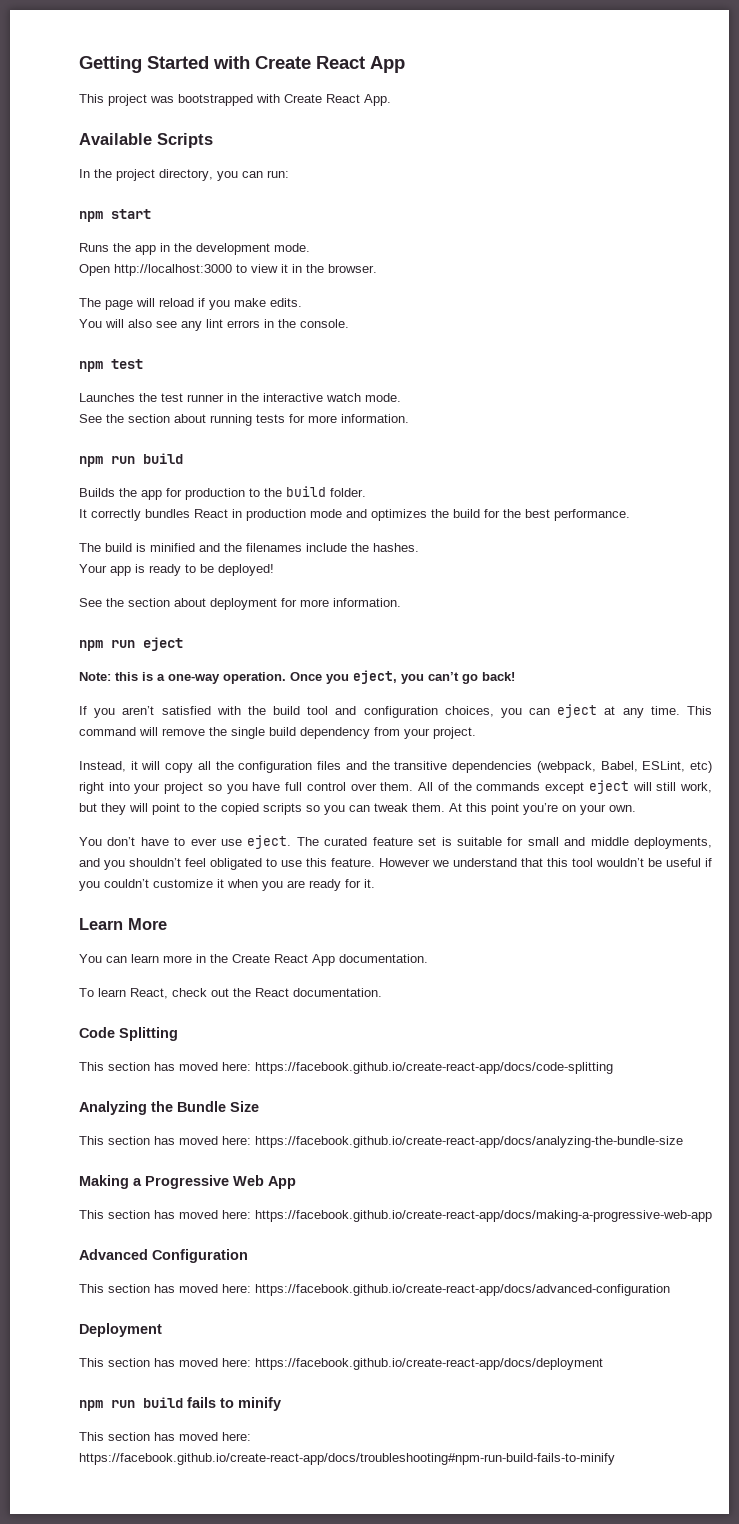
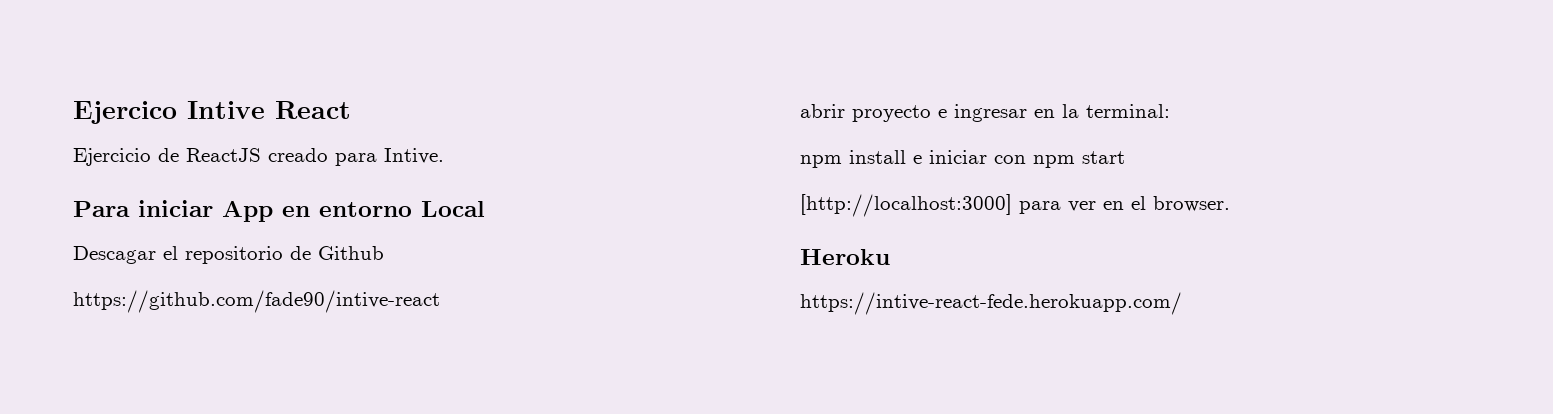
- Getting Started with Create React App
- This project was bootstrapped with Create React App.
- Available Scripts
- In the project directory, you can run:
- npm start
- Runs the app in the development mode.
- Open http://localhost:3000 to view it in the browser.
- The page will reload if you make edits.
- You will also see any lint errors in the console.
- npm test
- Launches the test runner in the interactive watch mode.
- See the section about running tests for more information.
- npm run build
- Builds the app for production to the build folder.
- It correctly bundles React in production mode and optimizes the build for the best performance.
- The build is minified and the filenames include the hashes.
- Your app is ready to be deployed!
- See the section about deployment for more information.
- npm run eject
- Note: this is a one-way operation. Once you eject, you can’t go back!
- If you aren’t satisfied with the build tool and configuration choices, you can eject at any time. This command will remove the single build dependency from your project.
- Instead, it will copy all the configuration files and the transitive dependencies (webpack, Babel, ESLint, etc) right into your project so you have full control over them. All of the commands except eject will still work, but they will point to the copied scripts so you can tweak them. At this point you’re on your own.
- You don’t have to ever use eject. The curated feature set is suitable for small and middle deployments, and you shouldn’t feel obligated to use this feature. However we understand that this tool wouldn’t be useful if you couldn’t customize it when you are ready for it.
- Learn More
- You can learn more in the Create React App documentation.
- To learn React, check out the React documentation.
- Code Splitting
- This section has moved here: https://facebook.github.io/create-react-app/docs/code-splitting
- Analyzing the Bundle Size
- This section has moved here: https://facebook.github.io/create-react-app/docs/analyzing-the-bundle-size
- Making a Progressive Web App
- This section has moved here: https://facebook.github.io/create-react-app/docs/making-a-progressive-web-app
- Advanced Configuration
- This section has moved here: https://facebook.github.io/create-react-app/docs/advanced-configuration
- Deployment
- This section has moved here: https://facebook.github.io/create-react-app/docs/deployment
- npm run build fails to minify
- This section has moved here: https://facebook.github.io/create-react-app/docs/troubleshooting#npm-run-build-fails-to-minify
+ Ejercico Intive React
+ Ejercicio de ReactJS creado para Intive.
+ Para iniciar App en entorno Local
+ Descagar el repositorio de Github
+ https://github.com/fade90/intive-react
+ abrir proyecto e ingresar en la terminal:
+ npm install e iniciar con npm start
+ [http://localhost:3000] para ver en el browser.
+ Heroku
+ https://intive-react-fede.herokuapp.com/

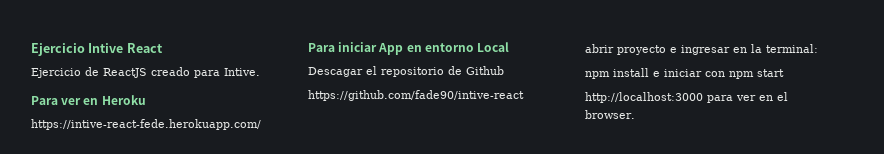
- Ejercico Intive React
+ Ejercicio Intive React
+ Para ver en Heroku
+ https://intive-react-fede.herokuapp.com/
- [http://localhost:3000] para ver en el browser.
+ http://localhost:3000 para ver en el browser.
- Heroku
- https://intive-react-fede.herokuapp.com/

